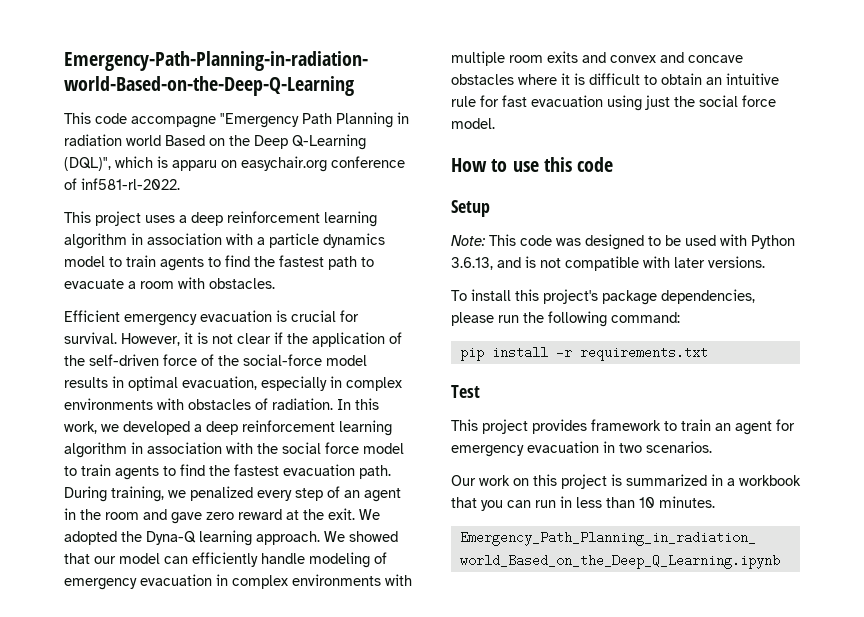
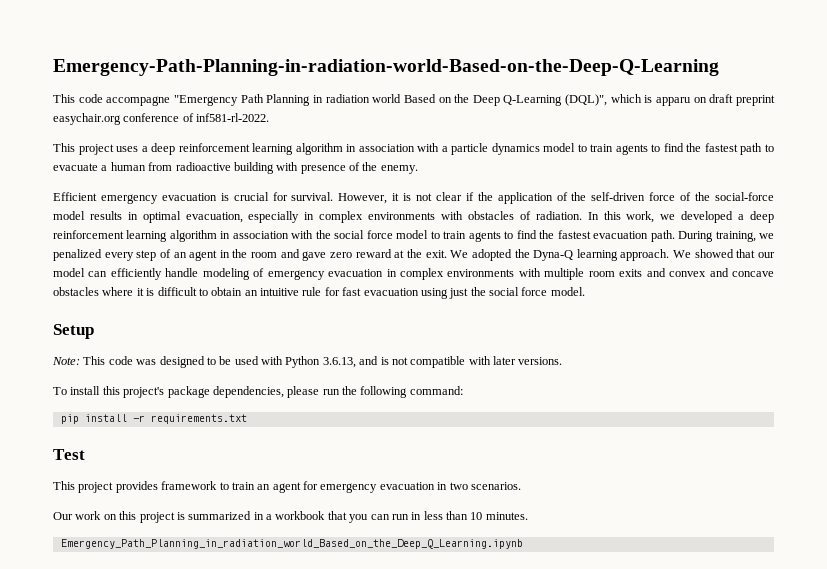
- This code accompagne "Emergency Path Planning in radiation world Based on the Deep Q-Learning (DQL)", which is apparu on easychair.org conference of inf581-rl-2022.
+ This code accompagne "Emergency Path Planning in radiation world Based on the Deep Q-Learning (DQL)", which is apparu on draft preprint easychair.org conference of inf581-rl-2022.
- This project uses a deep reinforcement learning algorithm in association with a particle dynamics model to train agents to find the fastest path to evacuate a room with obstacles.
+ This project uses a deep reinforcement learning algorithm in association with a particle dynamics model to train agents to find the fastest path to evacuate a human from radioactive building with presence of the enemy.
- How to use this code

